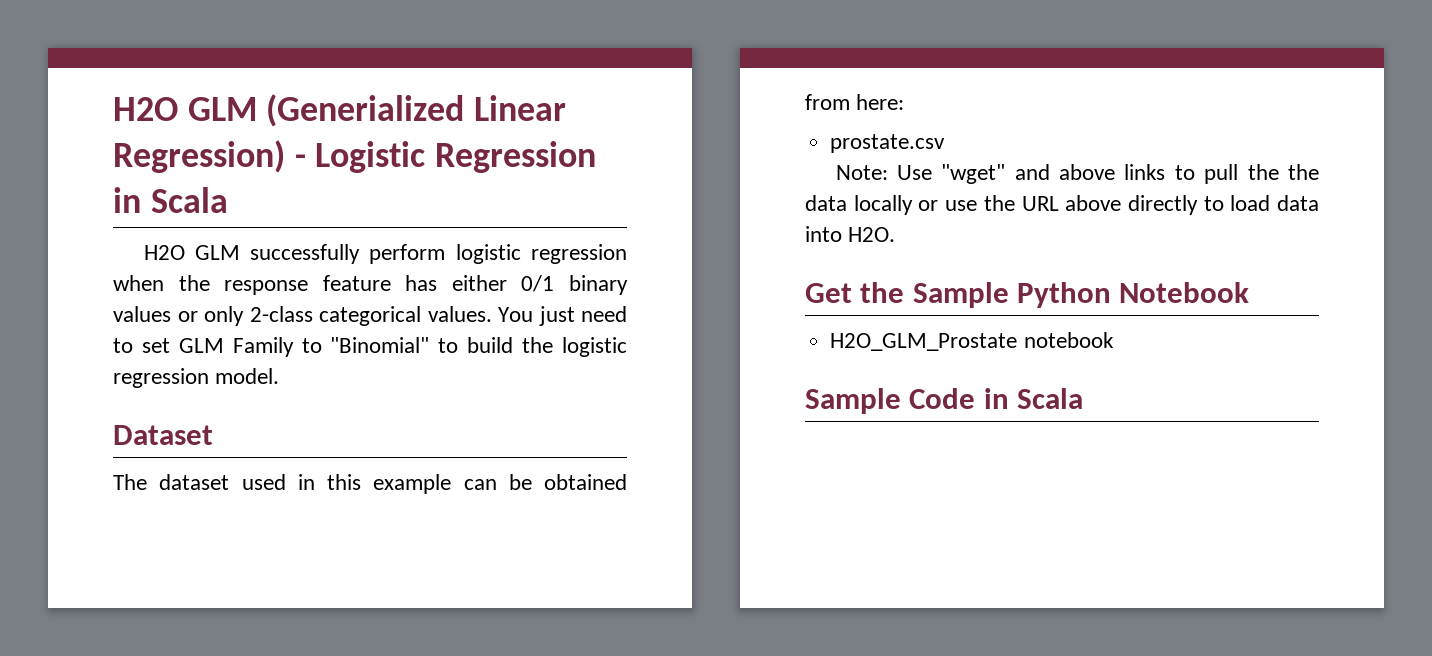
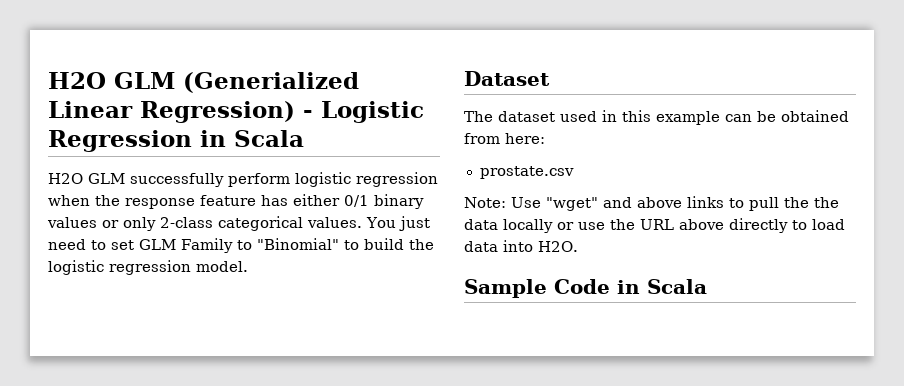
- Get the Sample Python Notebook
- H2O_GLM_Prostate notebook

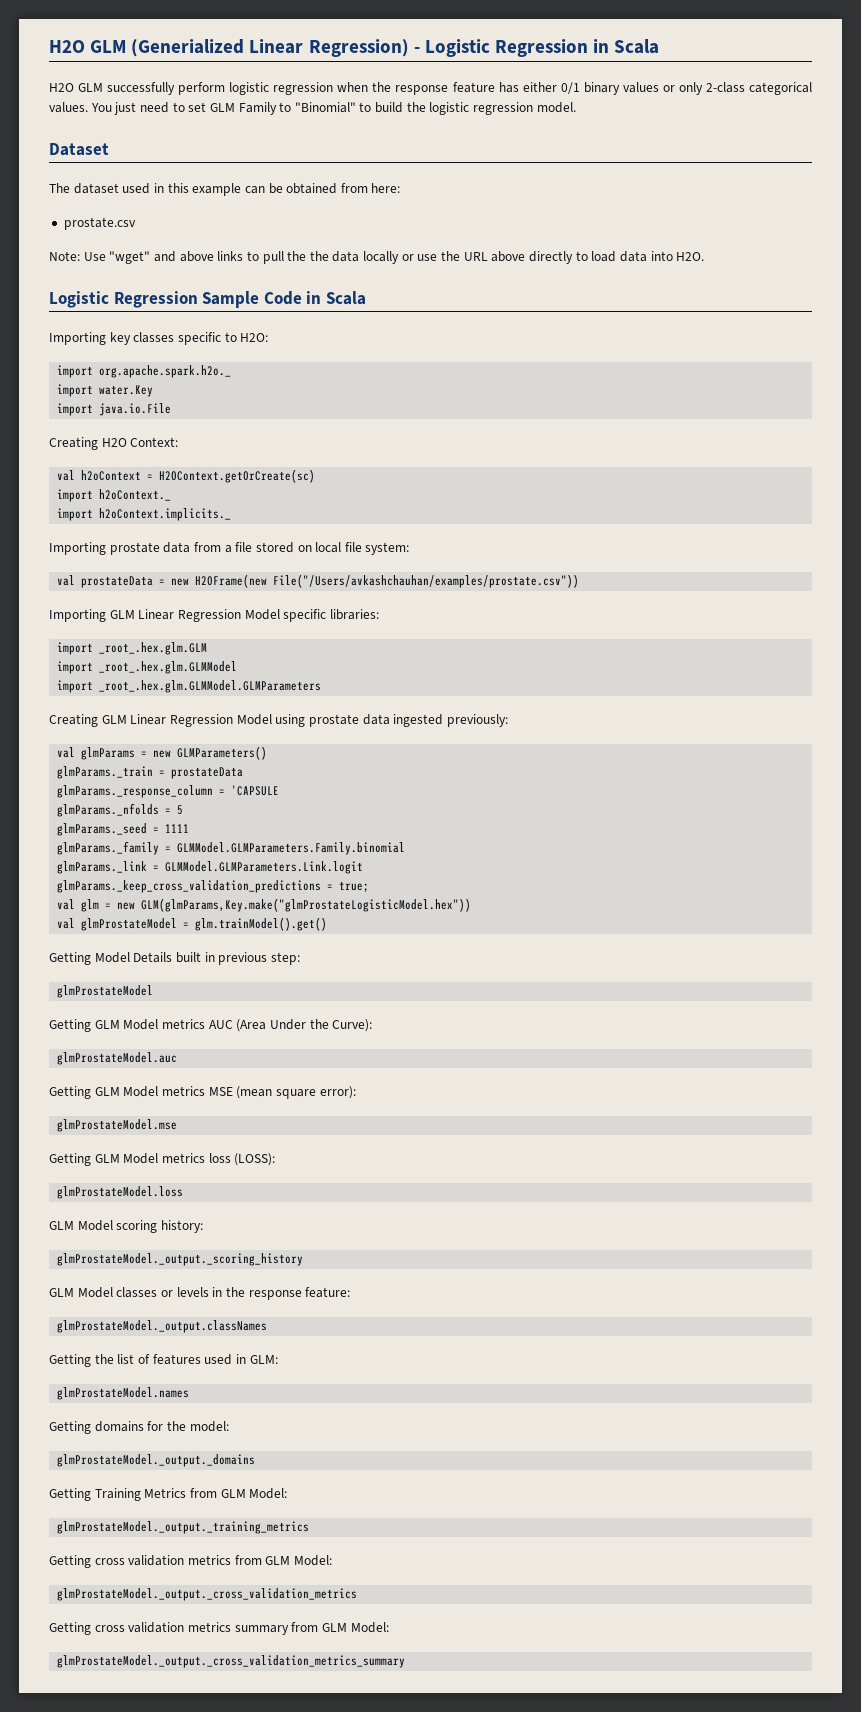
- Sample Code in Scala
+ Logistic Regression Sample Code in Scala
+ Importing key classes specific to H2O:
+ import org.apache.spark.h2o._
+ import water.Key
+ import java.io.File
+ Creating H2O Context:
+ val h2oContext = H2OContext.getOrCreate(sc)
+ import h2oContext._
+ import h2oContext.implicits._
+ Importing prostate data from a file stored on local file system:
+ val prostateData = new H2OFrame(new File("/Users/avkashchauhan/examples/prostate.csv"))
+ Importing GLM Linear Regression Model specific libraries:
+ import _root_.hex.glm.GLM
+ import _root_.hex.glm.GLMModel
+ import _root_.hex.glm.GLMModel.GLMParameters
+ Creating GLM Linear Regression Model using prostate data ingested previously:
+ val glmParams = new GLMParameters()
+ glmParams._train = prostateData
+ glmParams._response_column = 'CAPSULE
+ glmParams._nfolds = 5
+ glmParams._seed = 1111
+ glmParams._family = GLMModel.GLMParameters.Family.binomial
+ glmParams._link = GLMModel.GLMParameters.Link.logit
+ glmParams._keep_cross_validation_predictions = true;
+ val glm = new GLM(glmParams,Key.make("glmProstateLogisticModel.hex"))
+ val glmProstateModel = glm.trainModel().get()
+ Getting Model Details built in previous step:
+ glmProstateModel
+ Getting GLM Model metrics AUC (Area Under the Curve):
+ glmProstateModel.auc
+ Getting GLM Model metrics MSE (mean square error):
+ glmProstateModel.mse
+ Getting GLM Model metrics loss (LOSS):
+ glmProstateModel.loss
+ GLM Model scoring history:
+ glmProstateModel._output._scoring_history
+ GLM Model classes or levels in the response feature:
+ glmProstateModel._output.classNames
+ Getting the list of features used in GLM:
+ glmProstateModel.names
+ Getting domains for the model:
+ glmProstateModel._output._domains
+ Getting Training Metrics from GLM Model:
+ glmProstateModel._output._training_metrics
+ Getting cross validation metrics from GLM Model:
+ glmProstateModel._output._cross_validation_metrics
+ Getting cross validation metrics summary from GLM Model:
+ glmProstateModel._output._cross_validation_metrics_summary

